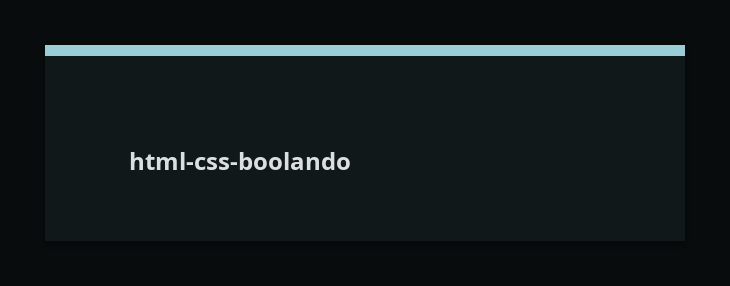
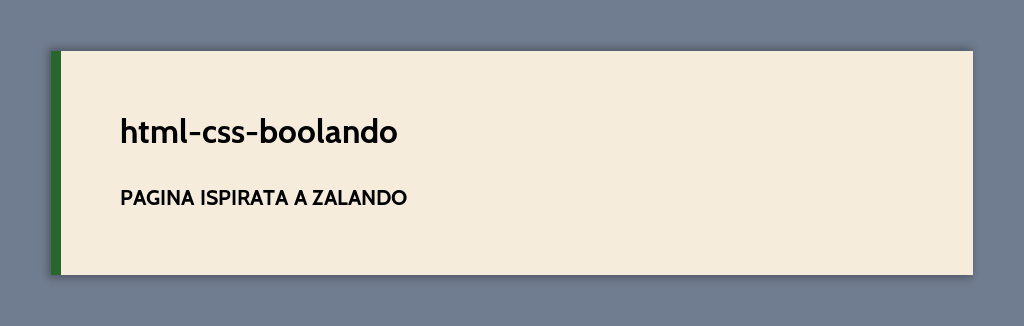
+ PAGINA ISPIRATA A ZALANDO

